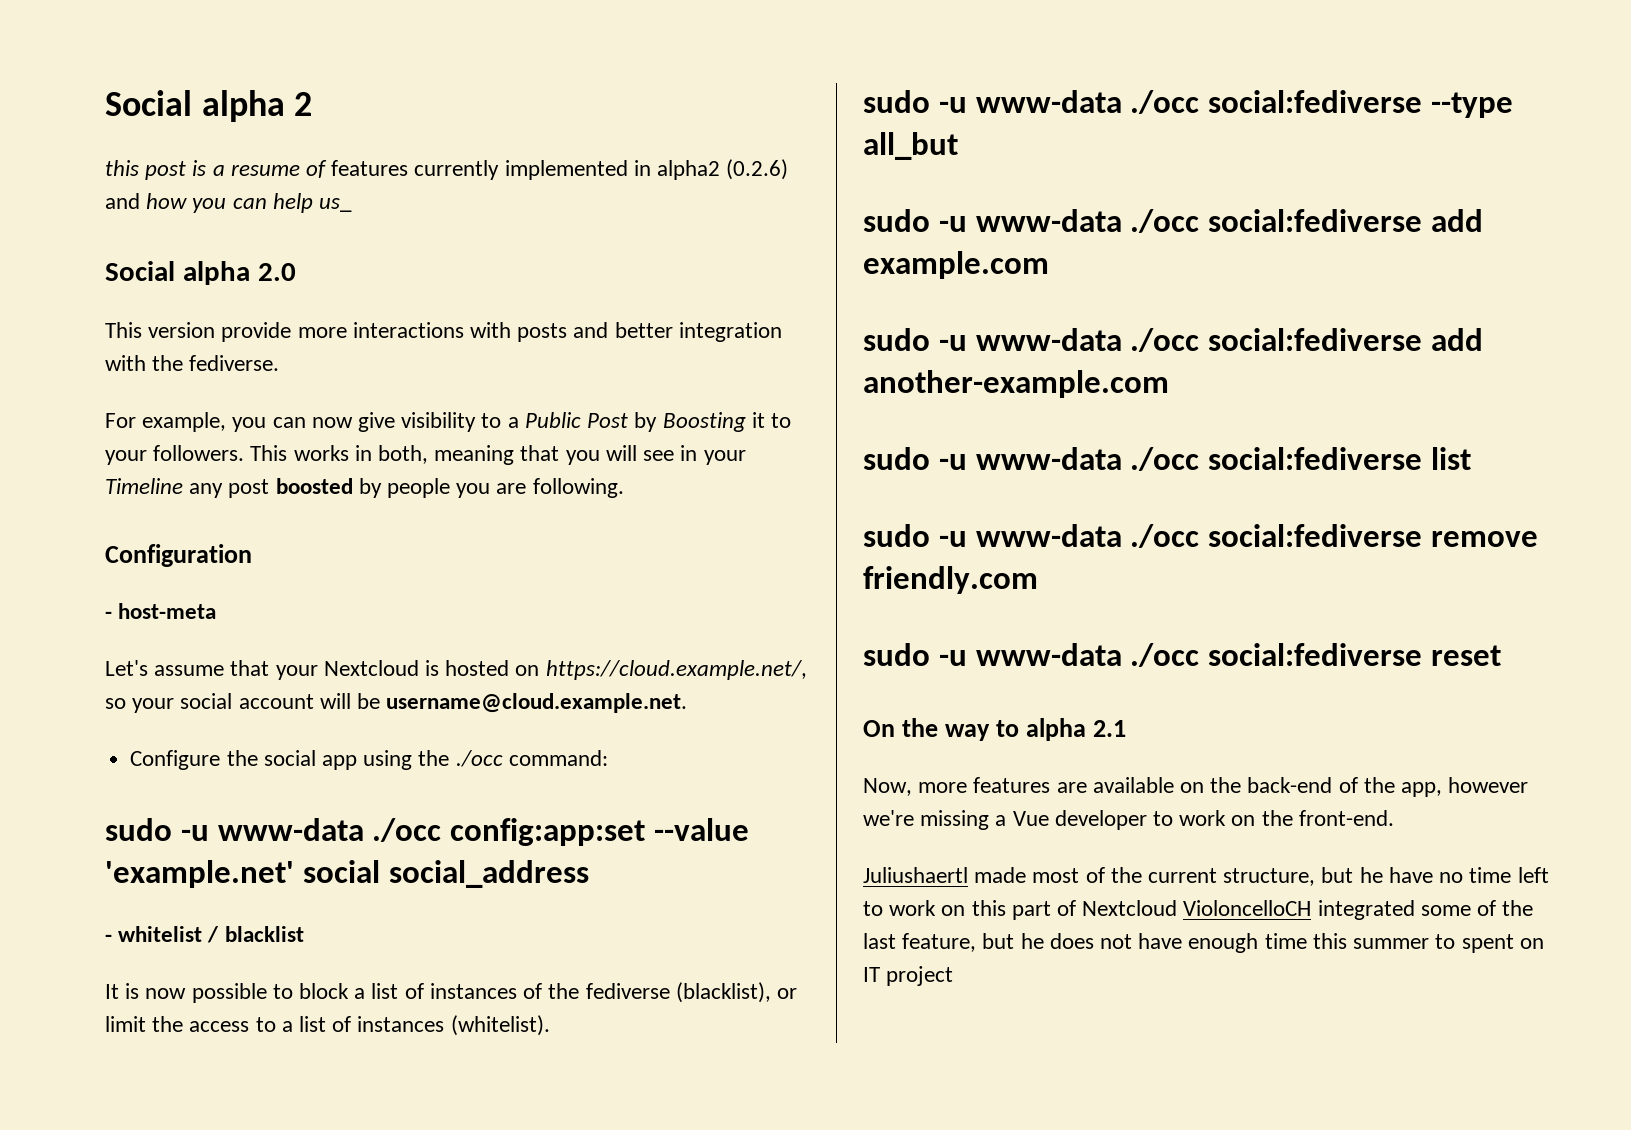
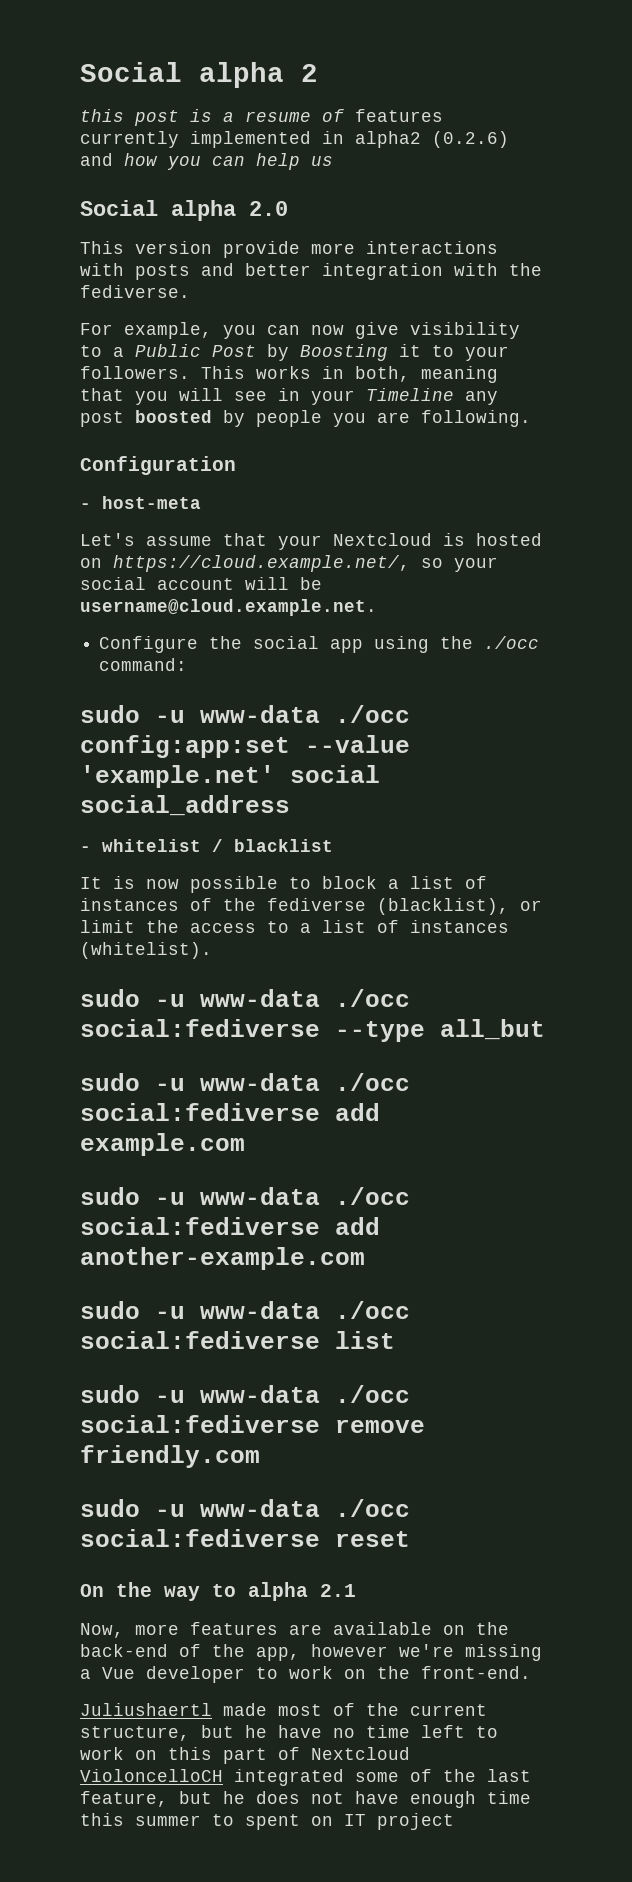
- this post is a resume of features currently implemented in alpha2 (0.2.6) and how you can help us_
+ this post is a resume of features currently implemented in alpha2 (0.2.6) and how you can help us

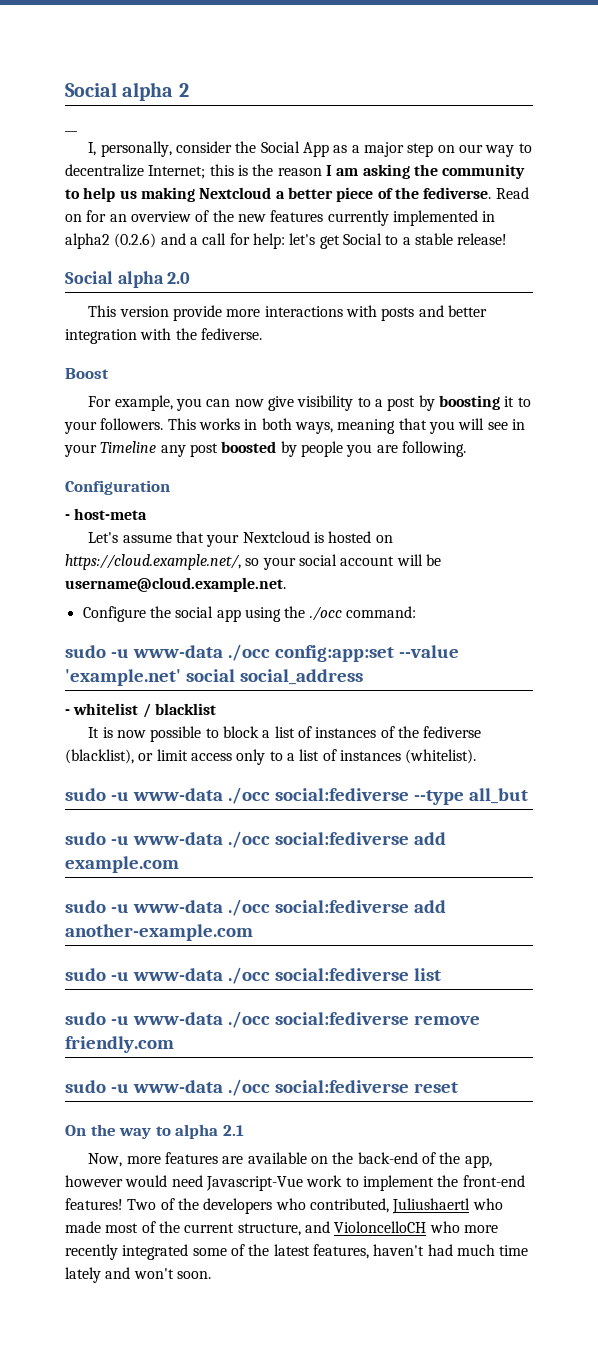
- this post is a resume of features currently implemented in alpha2 (0.2.6) and how you can help us
+ __
+ I, personally, consider the Social App as a major step on our way to decentralize Internet; this is the reason I am asking the community to help us making Nextcloud a better piece of the fediverse. Read on for an overview of the new features currently implemented in alpha2 (0.2.6) and a call for help: let's get Social to a stable release!
+ Boost
- For example, you can now give visibility to a Public Post by Boosting it to your followers.
+ For example, you can now give visibility to a post by boosting it to your followers.
- This works in both, meaning that you will see in your Timeline any post boosted by people you are following.
+ This works in both ways, meaning that you will see in your Timeline any post boosted by people you are following.
- It is now possible to block a list of instances of the fediverse (blacklist), or limit the access to a list of instances (whitelist).
+ It is now possible to block a list of instances of the fediverse (blacklist), or limit access only to a list of instances (whitelist).
- Now, more features are available on the back-end of the app, however we're missing a Vue developer to work on the front-end.
- Juliushaertl made most of the current structure, but he have no time left to work on this part of Nextcloud VioloncelloCH integrated some of the last feature, but he does not have enough time this summer to spent on IT project
+ Now, more features are available on the back-end of the app, however would need Javascript-Vue work to implement the front-end features! Two of the developers who contributed, Juliushaertl who made most of the current structure, and VioloncelloCH who more recently integrated some of the latest features, haven't had much time lately and won't soon.

